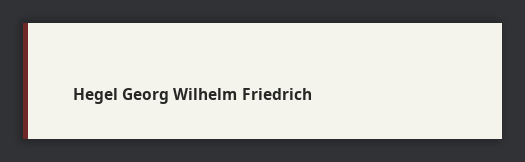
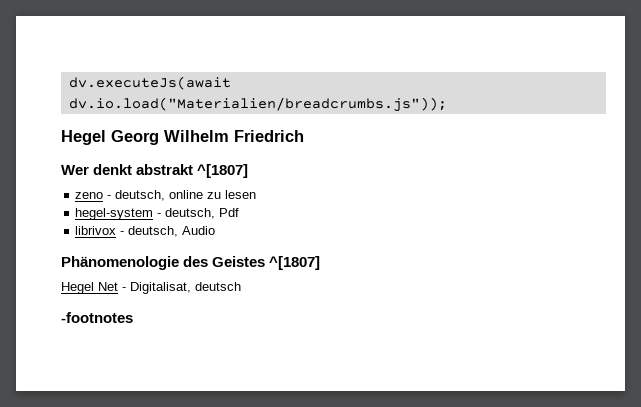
+ dv.executeJs(await dv.io.load("Materialien/breadcrumbs.js"));
+ Wer denkt abstrakt ^[1807]
+ zeno - deutsch, online zu lesen
+ hegel-system - deutsch, Pdf
+ librivox - deutsch, Audio
+ Phänomenologie des Geistes ^[1807]
+ Hegel Net - Digitalisat, deutsch
+ -footnotes

